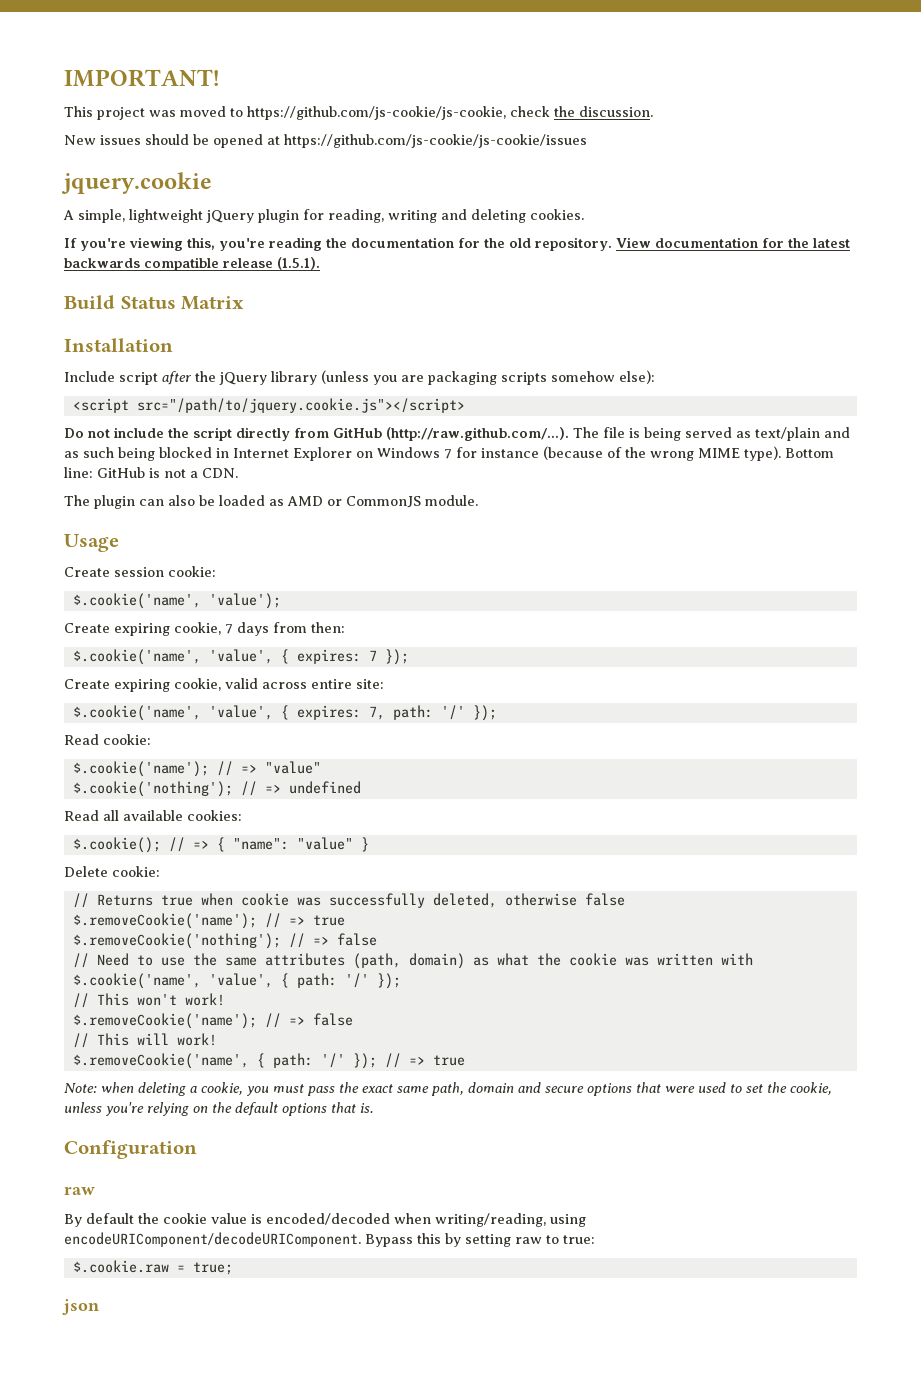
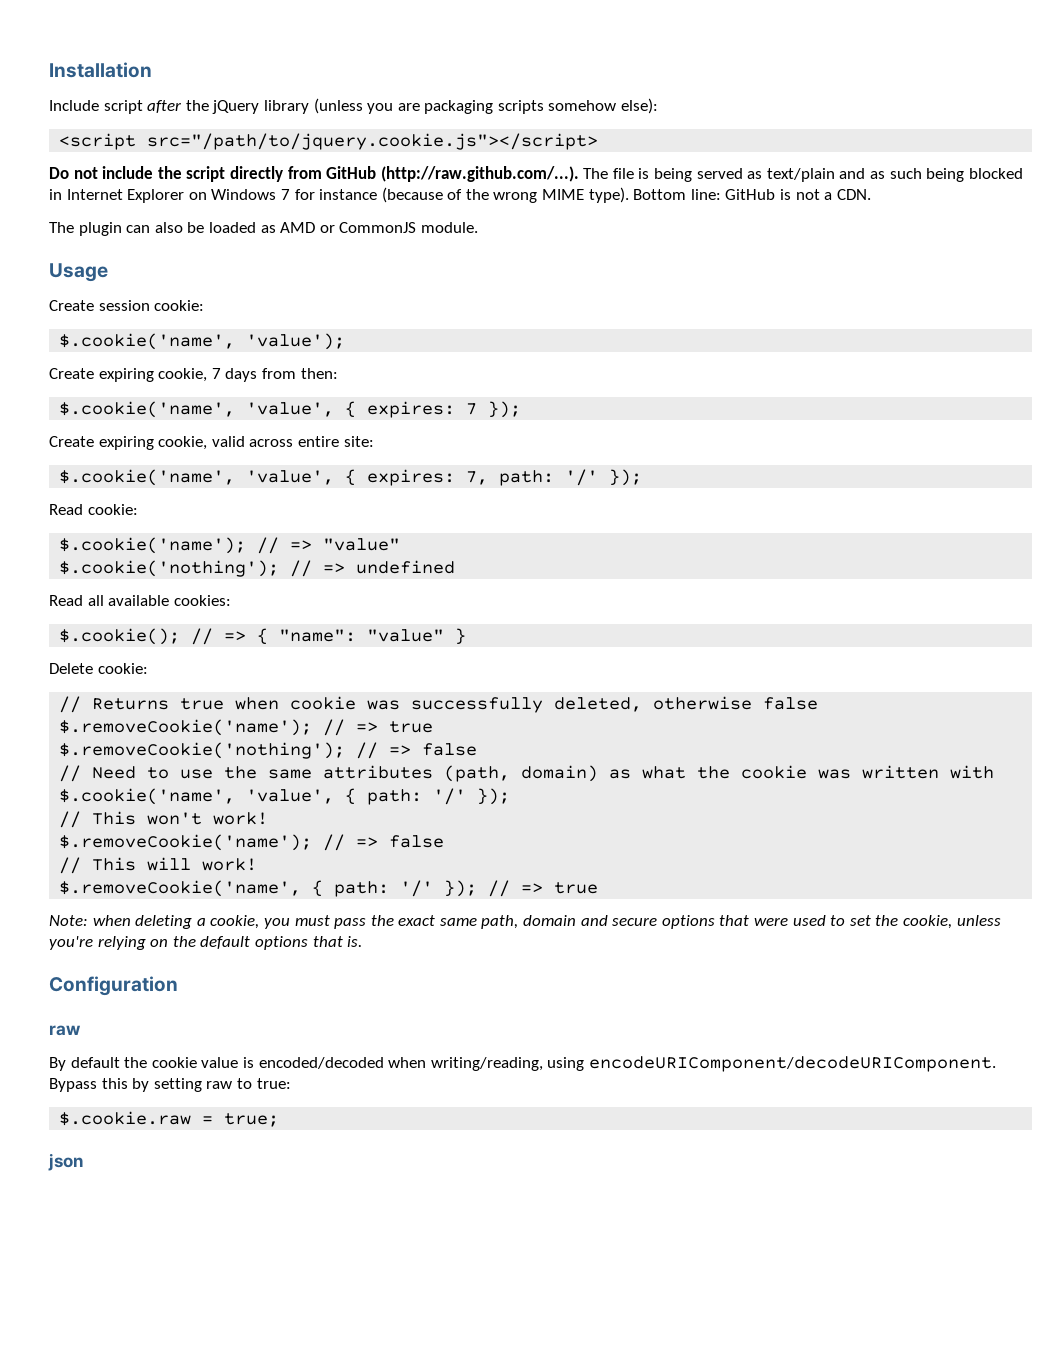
- IMPORTANT!
- This project was moved to https://github.com/js-cookie/js-cookie, check the discussion.
- New issues should be opened at https://github.com/js-cookie/js-cookie/issues
- jquery.cookie
- A simple, lightweight jQuery plugin for reading, writing and deleting cookies.
- If you're viewing this, you're reading the documentation for the old repository. View documentation for the latest backwards compatible release (1.5.1).
- Build Status Matrix

